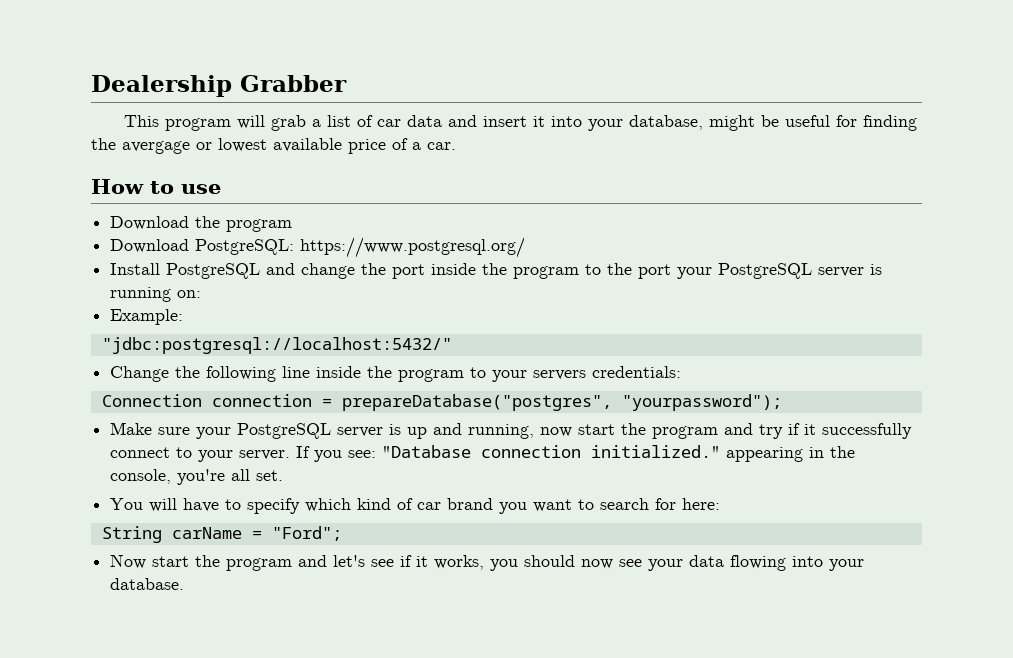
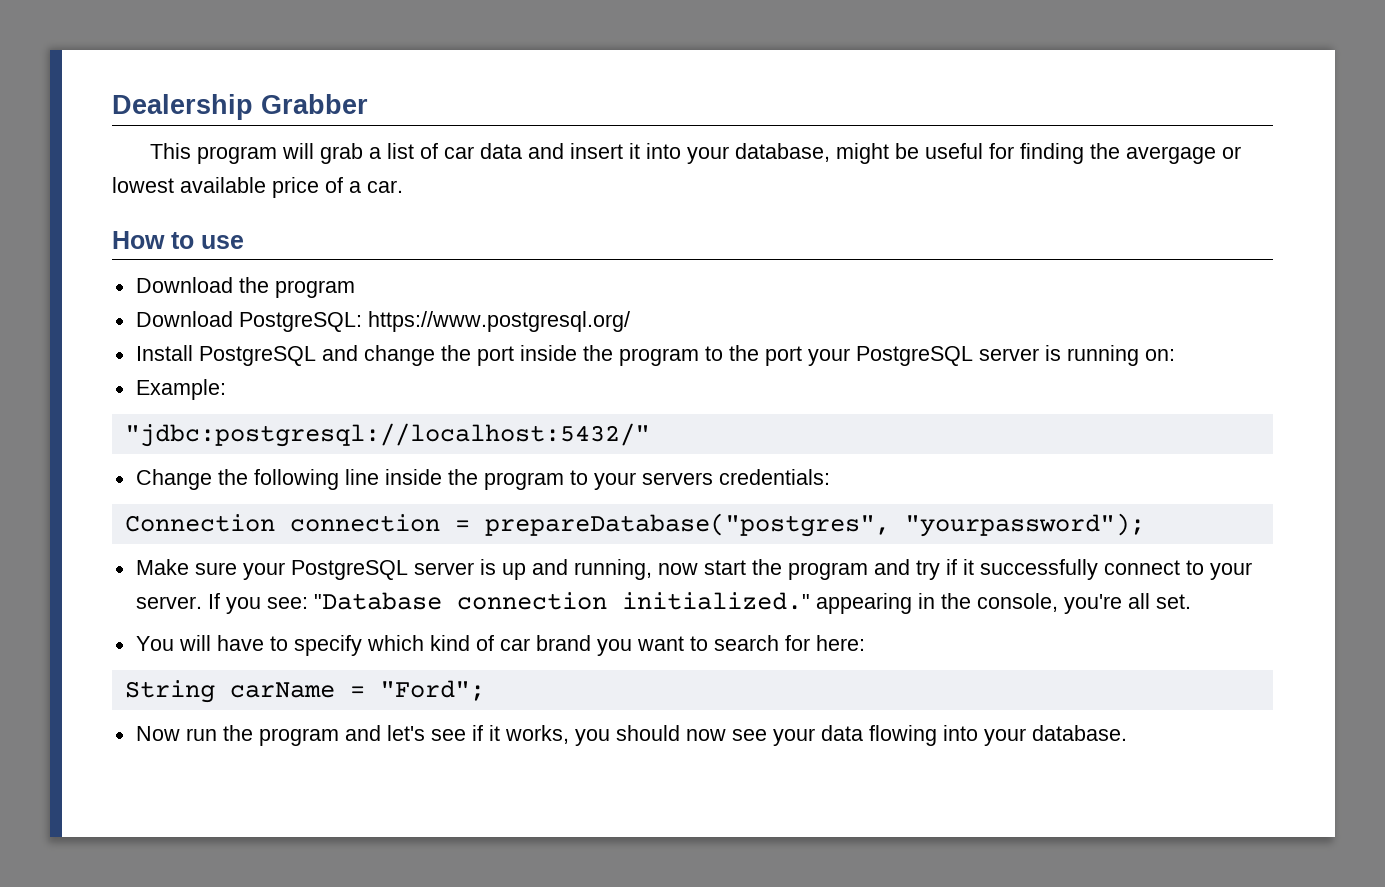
- Now start the program and let's see if it works, you should now see your data flowing into your database.
+ Now run the program and let's see if it works, you should now see your data flowing into your database.

